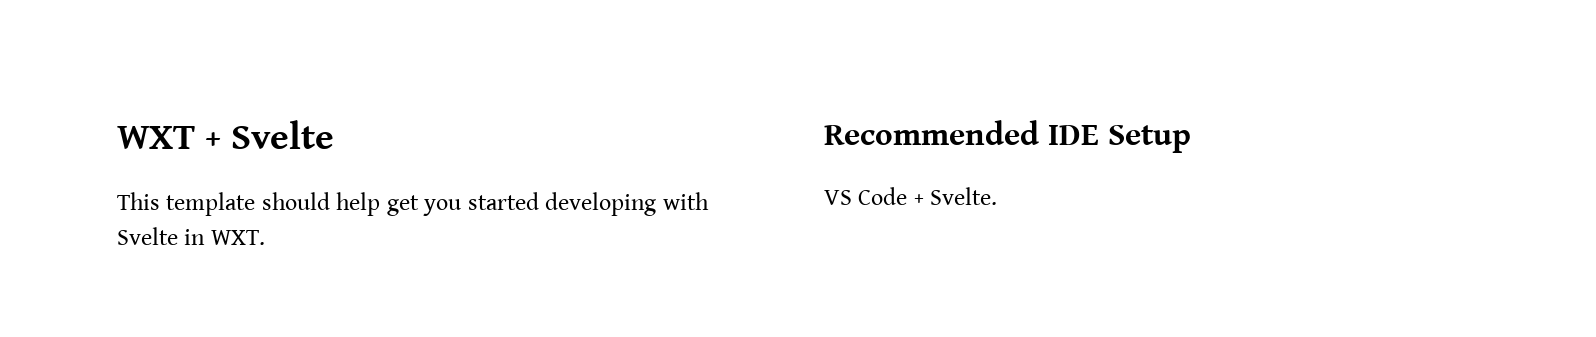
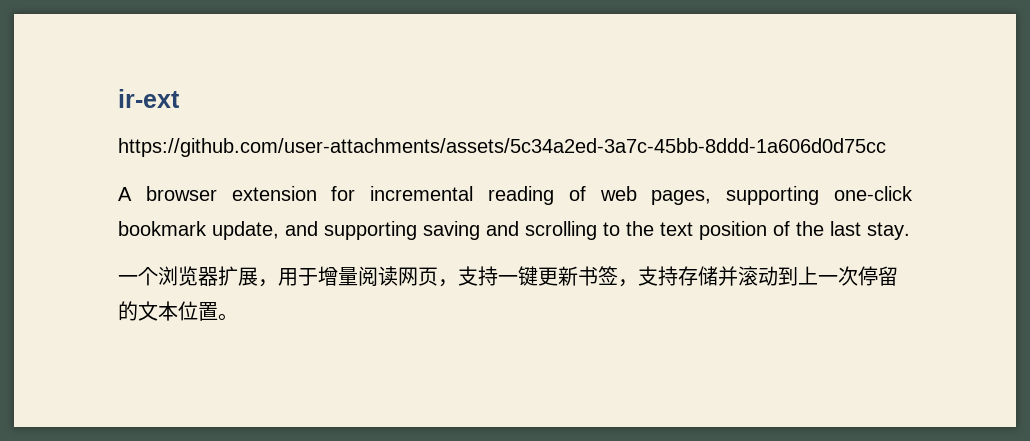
- WXT + Svelte
- This template should help get you started developing with Svelte in WXT.
- Recommended IDE Setup
- VS Code + Svelte.
+ ir-ext
+ https://github.com/user-attachments/assets/5c34a2ed-3a7c-45bb-8ddd-1a606d0d75cc
+ A browser extension for incremental reading of web pages, supporting one-click bookmark update, and supporting saving and scrolling to the text position of the last stay.
+ 一个浏览器扩展，用于增量阅读网页，支持一键更新书签，支持存储并滚动到上一次停留的文本位置。

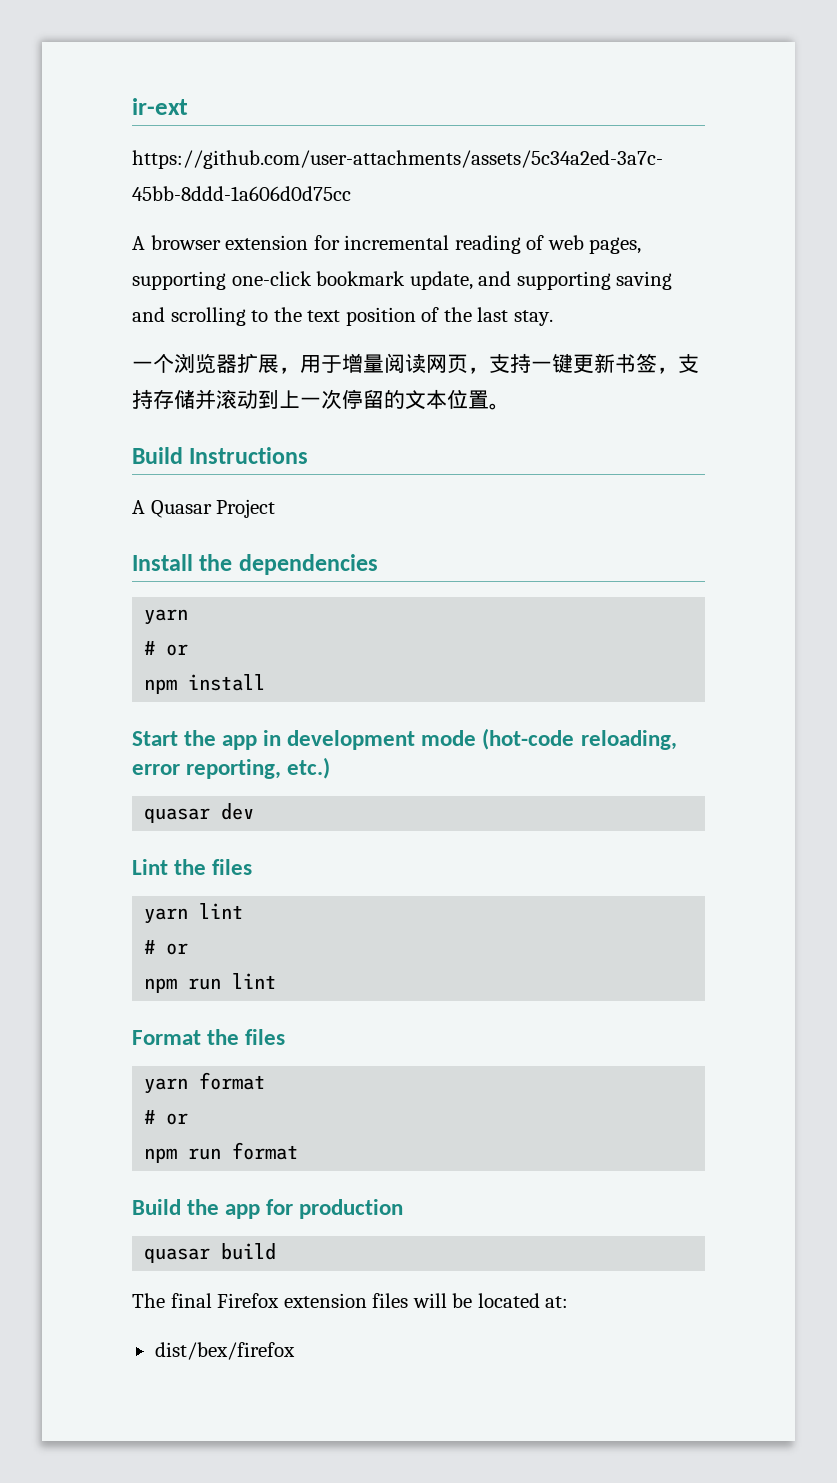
+ Build Instructions
+ A Quasar Project
+ Install the dependencies
+ yarn
+ # or
+ npm install
+ Start the app in development mode (hot-code reloading, error reporting, etc.)
+ quasar dev
+ Lint the files
+ yarn lint
+ # or
+ npm run lint
+ Format the files
+ yarn format
+ # or
+ npm run format
+ Build the app for production
+ quasar build
+ The final Firefox extension files will be located at:
+ dist/bex/firefox

